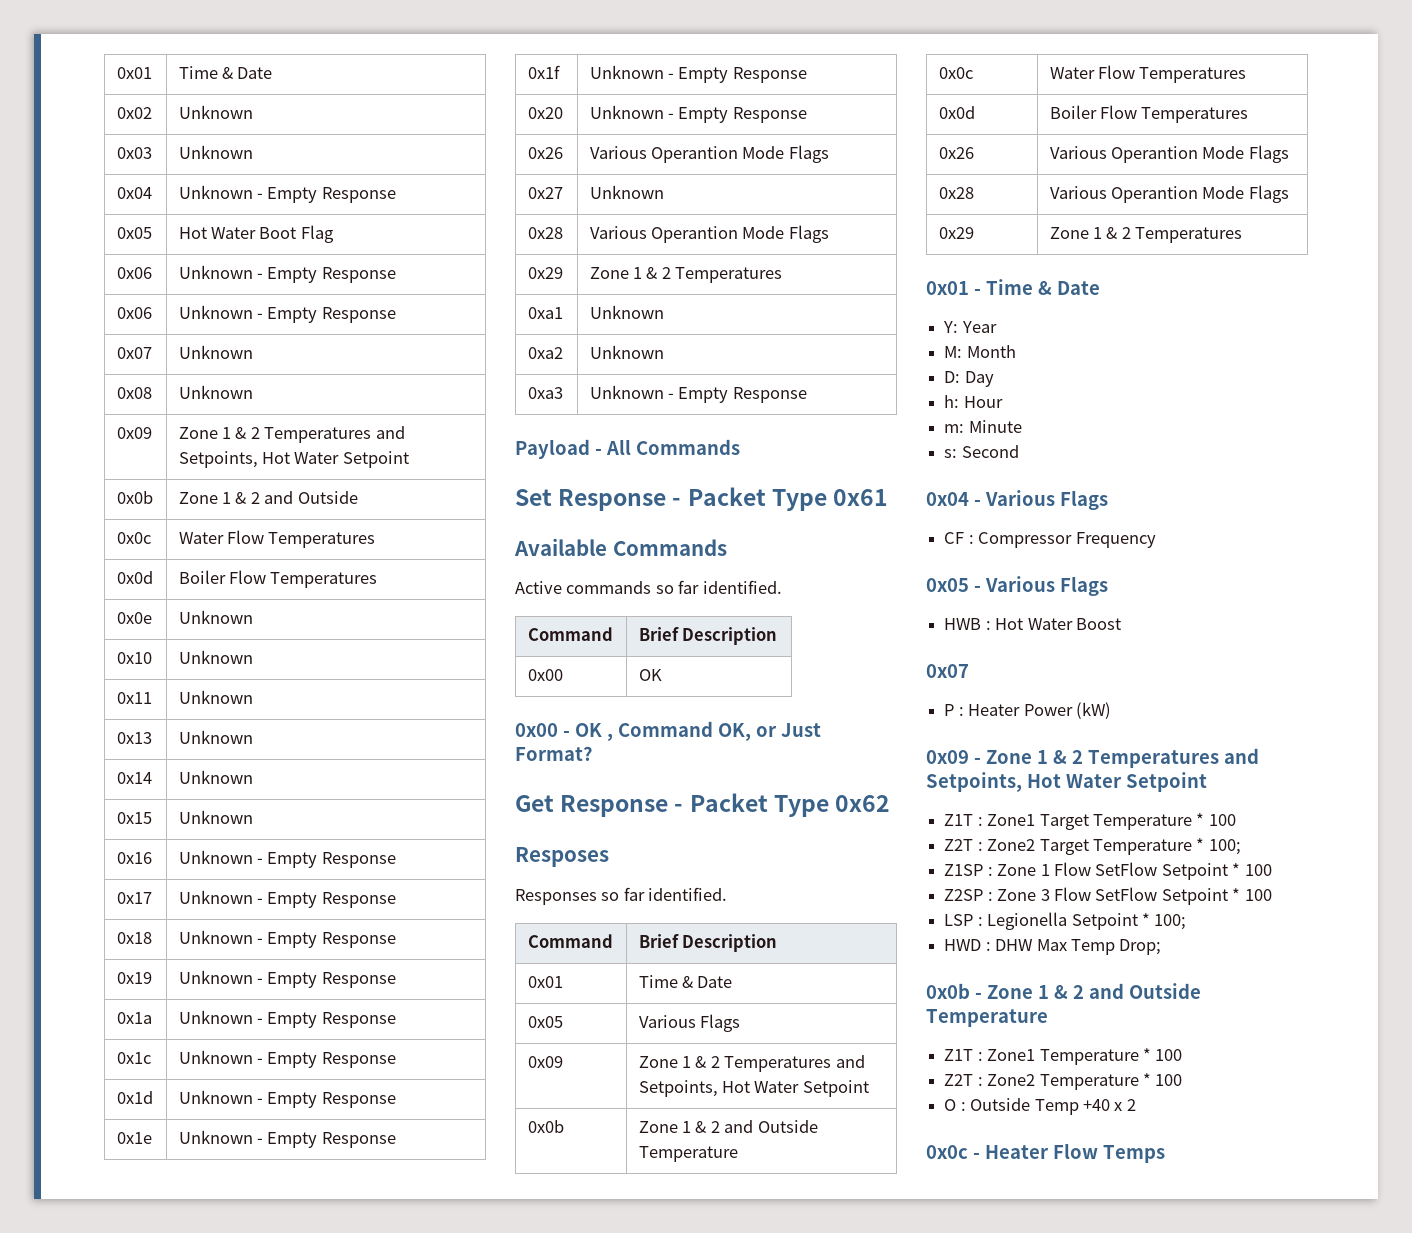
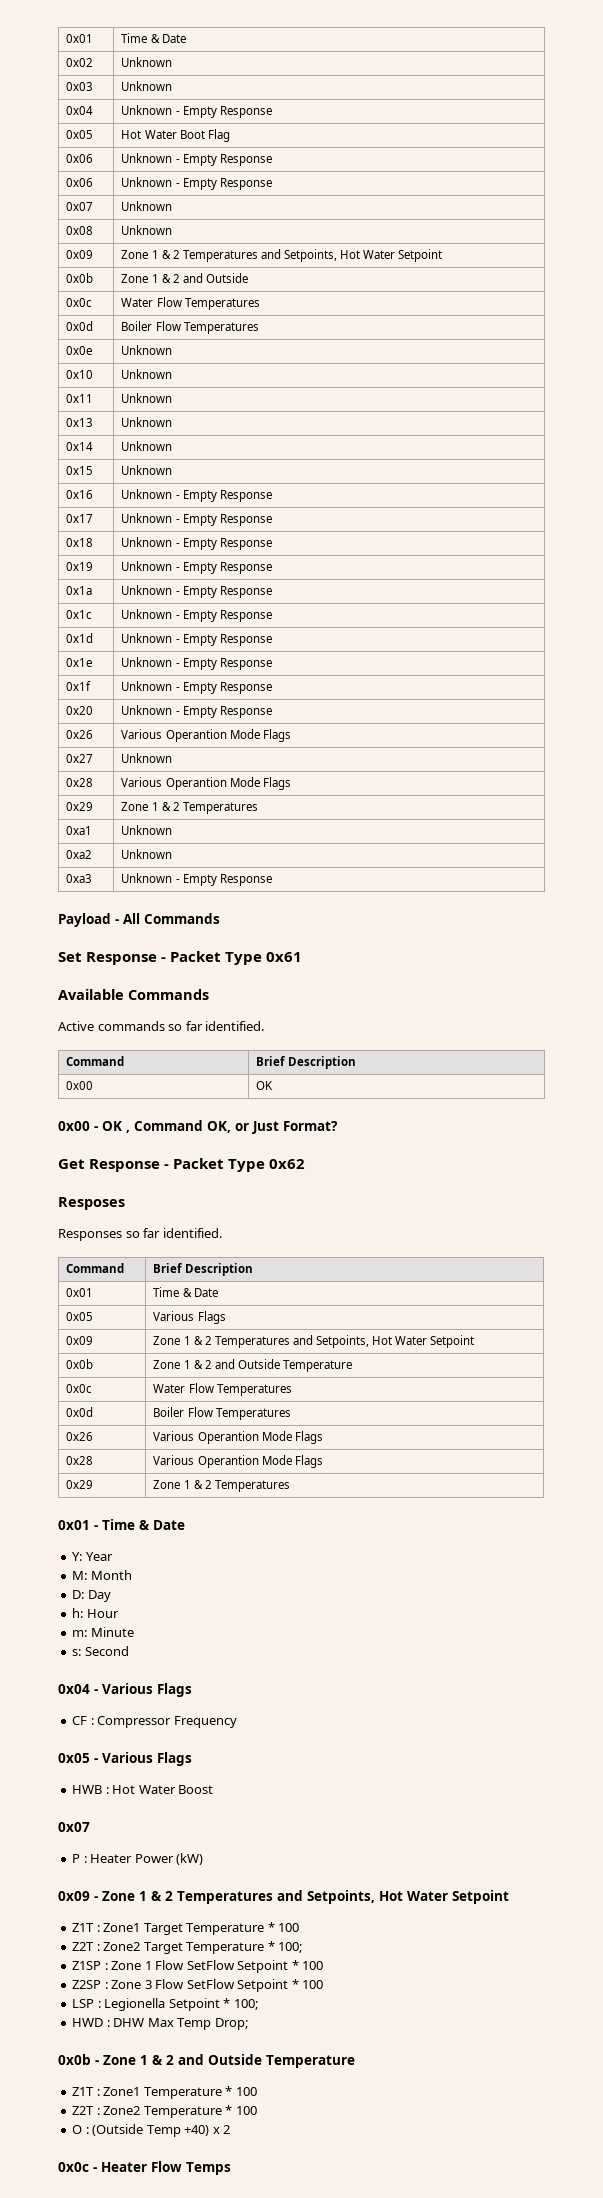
- O : Outside Temp +40 x 2
+ O : (Outside Temp +40) x 2

